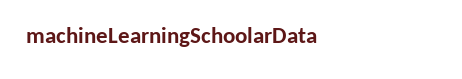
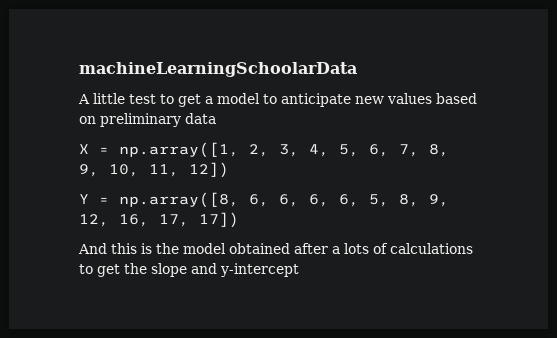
+ A little test to get a model to anticipate new values based on preliminary data
+ X = np.array([1, 2, 3, 4, 5, 6, 7, 8, 9, 10, 11, 12])
+ Y = np.array([8, 6, 6, 6, 6, 5, 8, 9, 12, 16, 17, 17])
+ And this is the model obtained after a lots of calculations to get the slope and y-intercept

